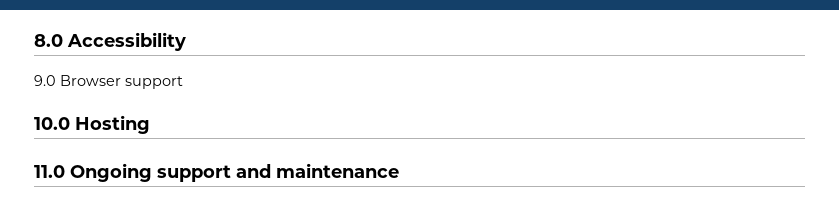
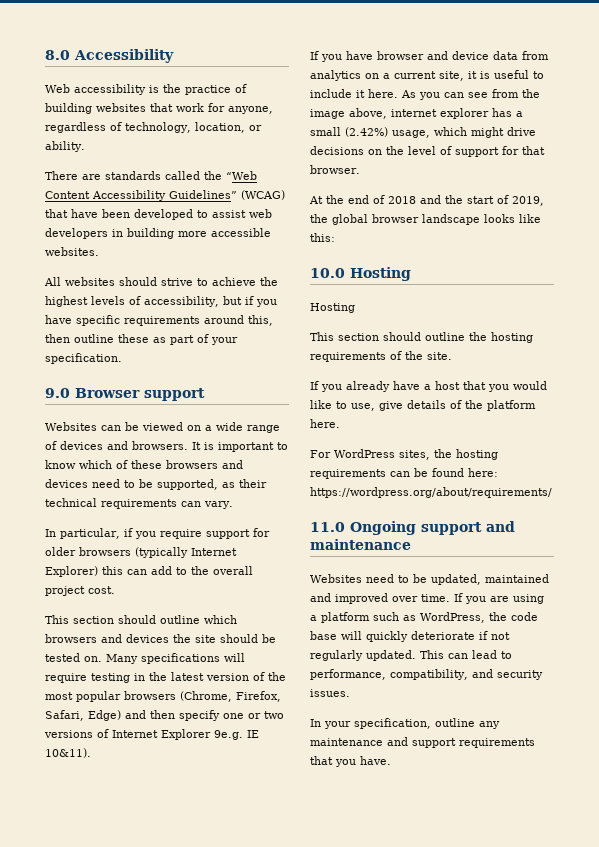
+ Web accessibility is the practice of building websites that work for anyone, regardless of technology, location, or ability.
+ There are standards called the “Web Content Accessibility Guidelines” (WCAG) that have been developed to assist web developers in building more accessible websites.
+ All websites should strive to achieve the highest levels of accessibility, but if you have specific requirements around this, then outline these as part of your specification.
  9.0 Browser support
+ Websites can be viewed on a wide range of devices and browsers. It is important to know which of these browsers and devices need to be supported, as their technical requirements can vary.
+ In particular, if you require support for older browsers (typically Internet Explorer) this can add to the overall project cost.
+ This section should outline which browsers and devices the site should be tested on. Many specifications will require testing in the latest version of the most popular browsers (Chrome, Firefox, Safari, Edge) and then specify one or two versions of Internet Explorer 9e.g. IE 10&11).
+ If you have browser and device data from analytics on a current site, it is useful to include it here. As you can see from the image above, internet explorer has a small (2.42%) usage, which might drive decisions on the level of support for that browser.
+ At the end of 2018 and the start of 2019, the global browser landscape looks like this:
  10.0 Hosting
+ Hosting
+ This section should outline the hosting requirements of the site.
+ If you already have a host that you would like to use, give details of the platform here.
+ For WordPress sites, the hosting requirements can be found here: https://wordpress.org/about/requirements/
+ Websites need to be updated, maintained and improved over time. If you are using a platform such as WordPress, the code base will quickly deteriorate if not regularly updated. This can lead to performance, compatibility, and security issues.
+ In your specification, outline any maintenance and support requirements that you have.

